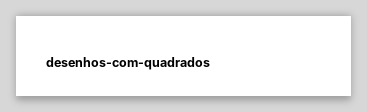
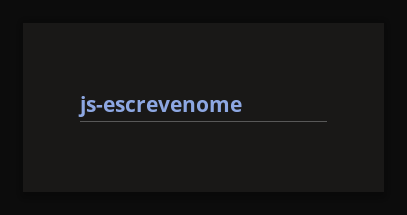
- desenhos-com-quadrados
+ js-escrevenome

